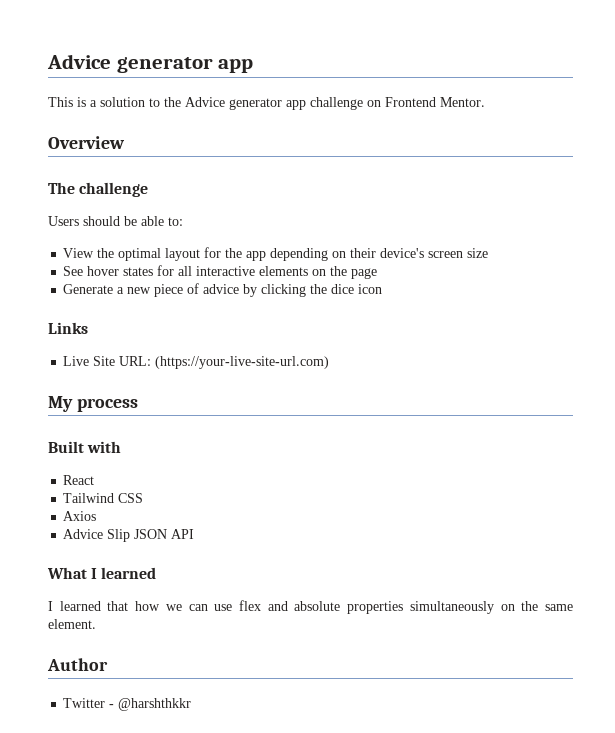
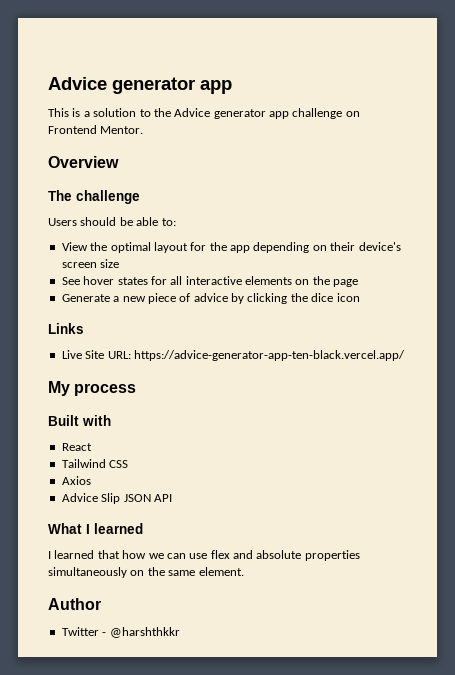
- Live Site URL: (https://your-live-site-url.com)
+ Live Site URL: https://advice-generator-app-ten-black.vercel.app/

